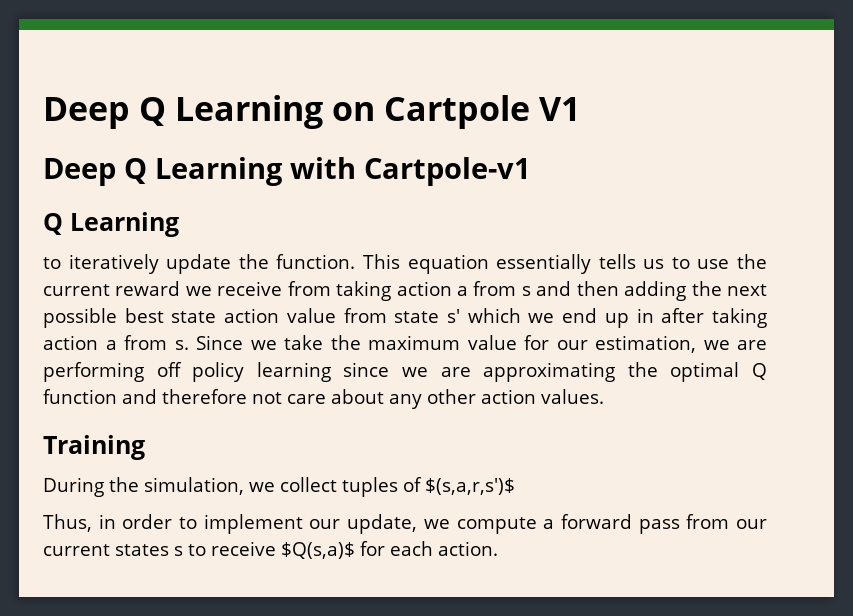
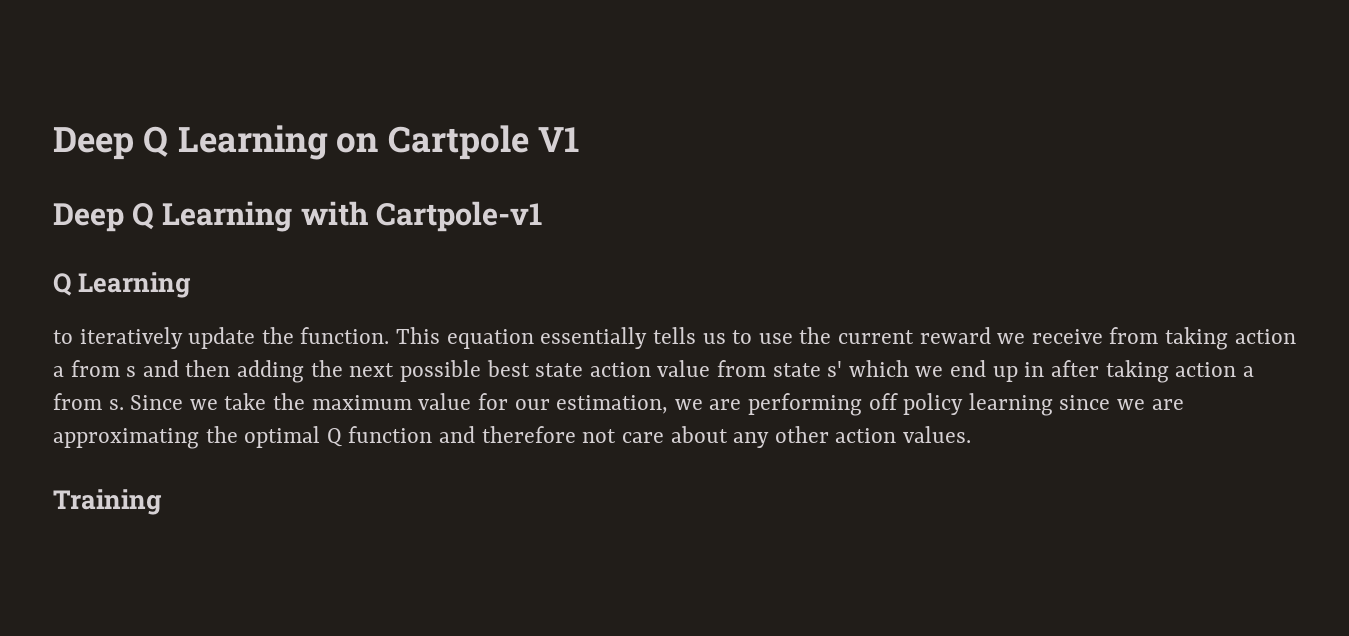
- During the simulation, we collect tuples of $(s,a,r,s')$
- Thus, in order to implement our update, we compute a forward pass from our current states s to receive $Q(s,a)$ for each action.

